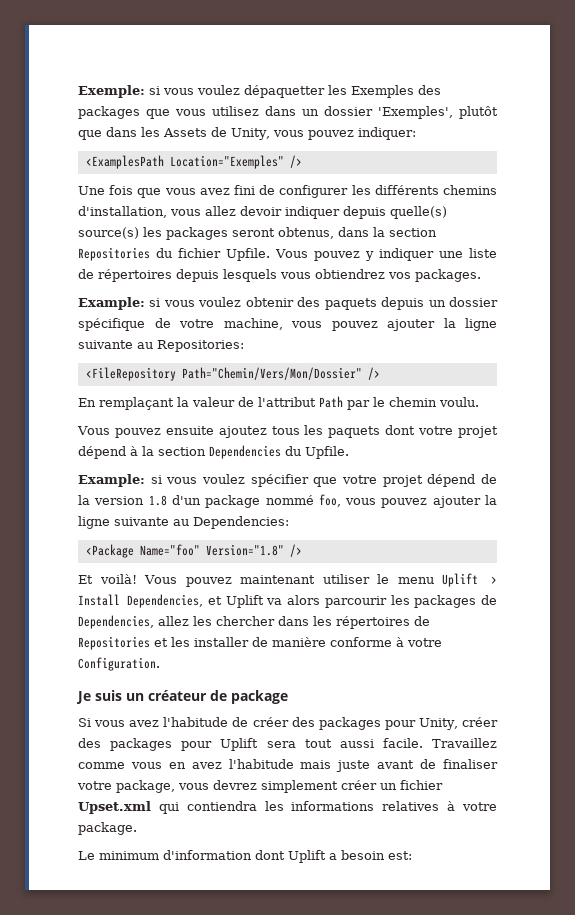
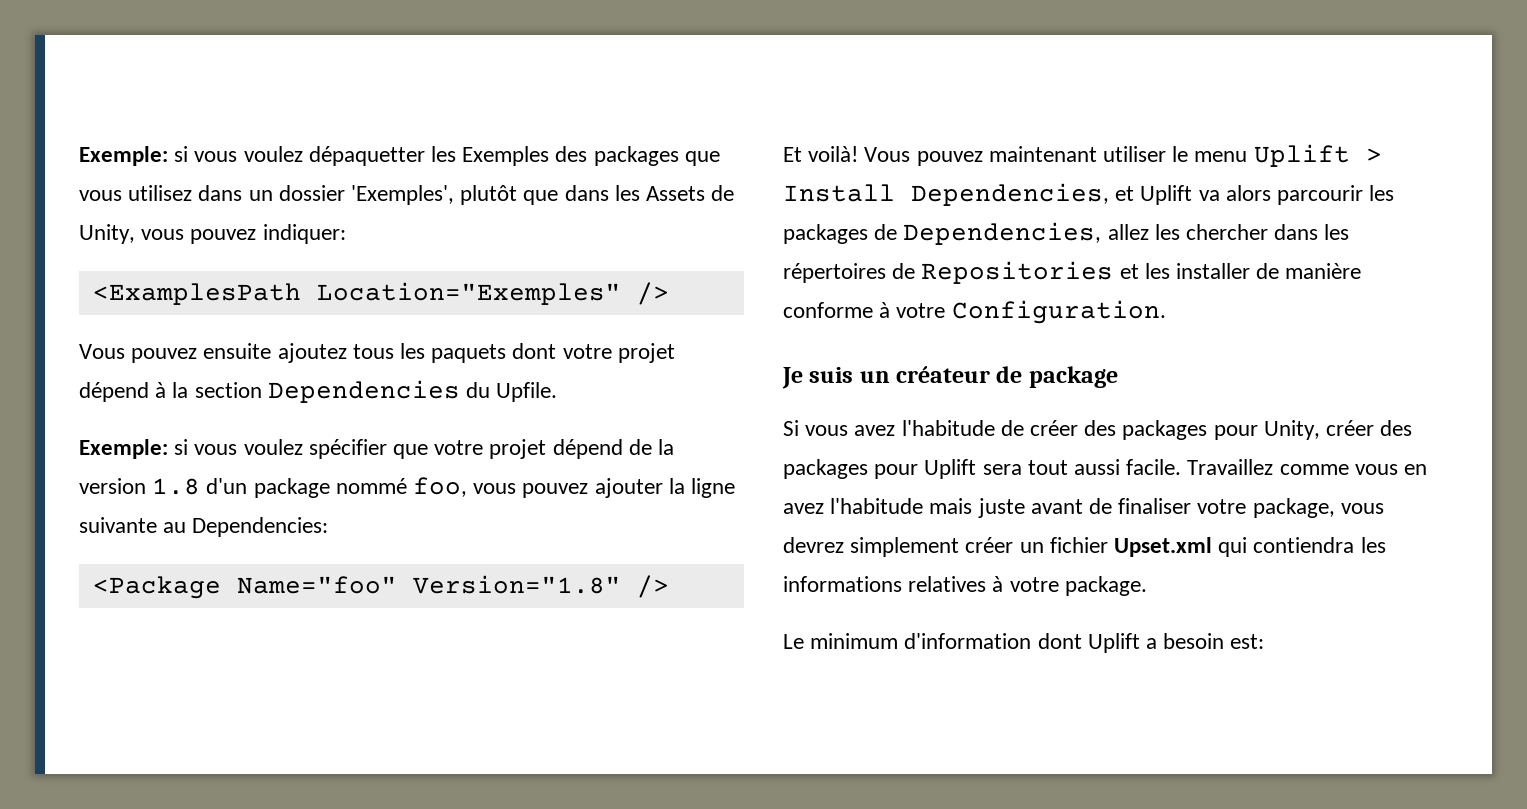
- Une fois que vous avez fini de configurer les différents chemins d'installation, vous allez devoir indiquer depuis quelle(s) source(s) les packages seront obtenus, dans la section Repositories du fichier Upfile. Vous pouvez y indiquer une liste de répertoires depuis lesquels vous obtiendrez vos packages.
- Example: si vous voulez obtenir des paquets depuis un dossier spécifique de votre machine, vous pouvez ajouter la ligne suivante au Repositories:
- <FileRepository Path="Chemin/Vers/Mon/Dossier" />
- En remplaçant la valeur de l'attribut Path par le chemin voulu.
- Example: si vous voulez spécifier que votre projet dépend de la version 1.8 d'un package nommé foo, vous pouvez ajouter la ligne suivante au Dependencies:
+ Exemple: si vous voulez spécifier que votre projet dépend de la version 1.8 d'un package nommé foo, vous pouvez ajouter la ligne suivante au Dependencies:

